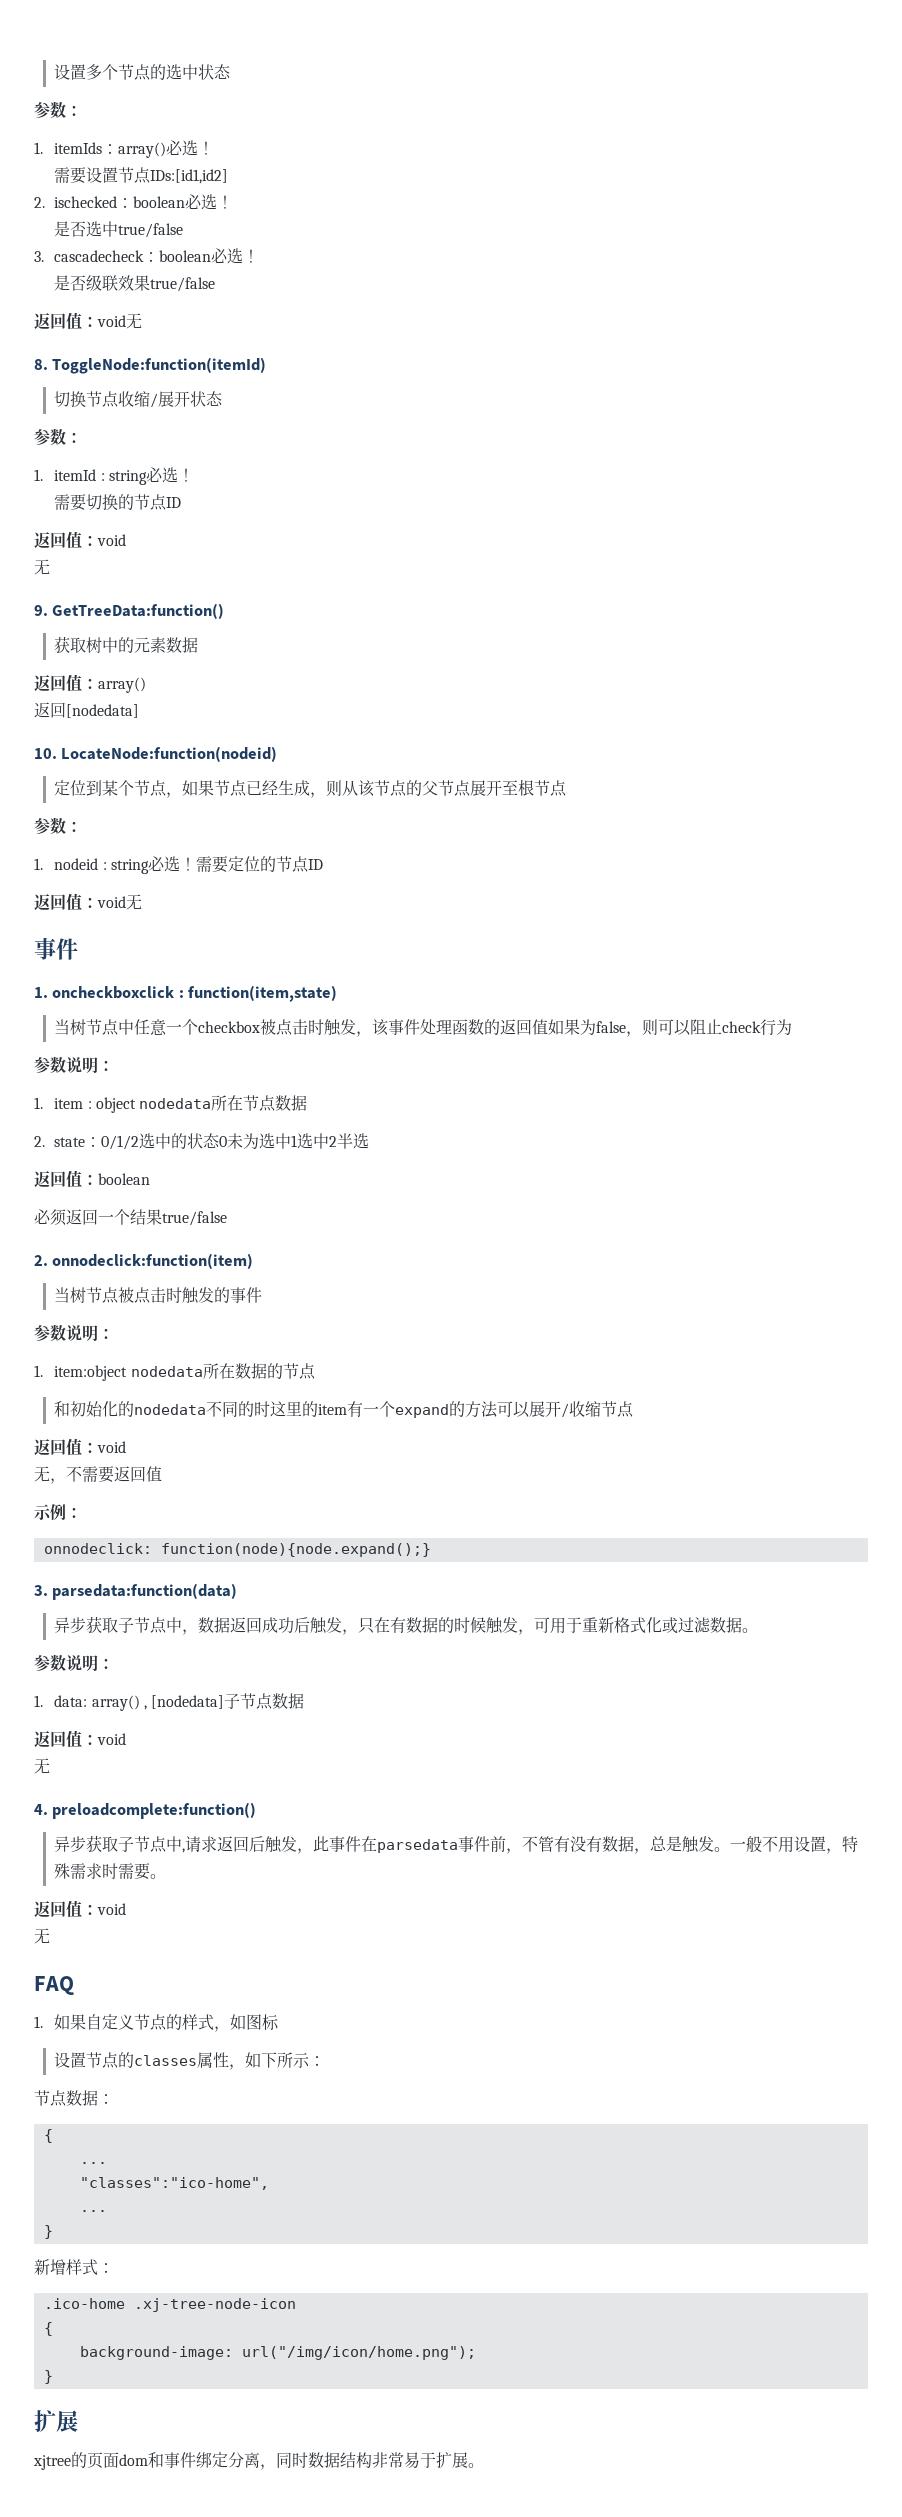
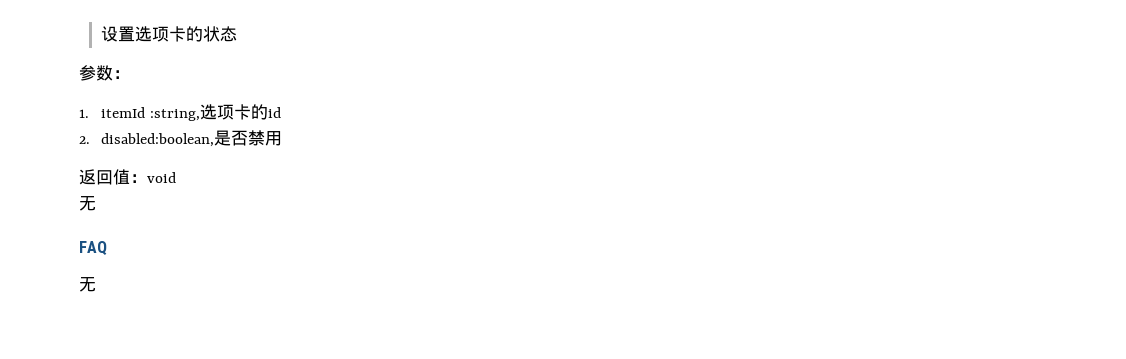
- 设置多个节点的选中状态
- 参数：
- 1. itemIds：array()必选！
- 需要设置节点IDs:[id1,id2]
- 2. ischecked：boolean必选！
- 是否选中true/false
- 3. cascadecheck：boolean必选！
- 是否级联效果true/false
- 返回值：void无
- 8. ToggleNode:function(itemId)
- 切换节点收缩/展开状态
+ 设置选项卡的状态
- 1. itemId : string必选！
- 需要切换的节点ID
- 返回值：void
- 无
- 9. GetTreeData:function()
- 获取树中的元素数据
- 返回值：array()
- 返回[nodedata]
- 10. LocateNode:function(nodeid)
- 定位到某个节点，如果节点已经生成，则从该节点的父节点展开至根节点
- 参数：
- 1. nodeid : string必选！需要定位的节点ID
- 返回值：void无
- 事件
- 1. oncheckboxclick : function(item,state)
- 当树节点中任意一个checkbox被点击时触发，该事件处理函数的返回值如果为false，则可以阻止check行为
- 参数说明：
- 1. item : object nodedata所在节点数据
- 2. state：0/1/2选中的状态0未为选中1选中2半选
- 返回值：boolean
- 必须返回一个结果true/false
- 2. onnodeclick:function(item)
- 当树节点被点击时触发的事件
- 参数说明：
- 1. item:object nodedata所在数据的节点
- 和初始化的nodedata不同的时这里的item有一个expand的方法可以展开/收缩节点
- 返回值：void
- 无，不需要返回值
- 示例：
- onnodeclick: function(node){node.expand();}
- 3. parsedata:function(data)
- 异步获取子节点中，数据返回成功后触发，只在有数据的时候触发，可用于重新格式化或过滤数据。
- 参数说明：
- 1. data: array() , [nodedata]子节点数据
- 返回值：void
- 无
- 4. preloadcomplete:function()
- 异步获取子节点中,请求返回后触发，此事件在parsedata事件前，不管有没有数据，总是触发。一般不用设置，特殊需求时需要。
+ 1. itemId :string,选项卡的id
+ 2. disabled:boolean,是否禁用
  FAQ
- 1.如果自定义节点的样式，如图标
- 设置节点的classes属性，如下所示：
- 节点数据：
- {
- ...
- "classes":"ico-home",
- ...
- }
- 新增样式：
- .ico-home .xj-tree-node-icon
- {
- background-image: url("/img/icon/home.png");
- }
- 扩展
- xjtree的页面dom和事件绑定分离，同时数据结构非常易于扩展。
+ 无

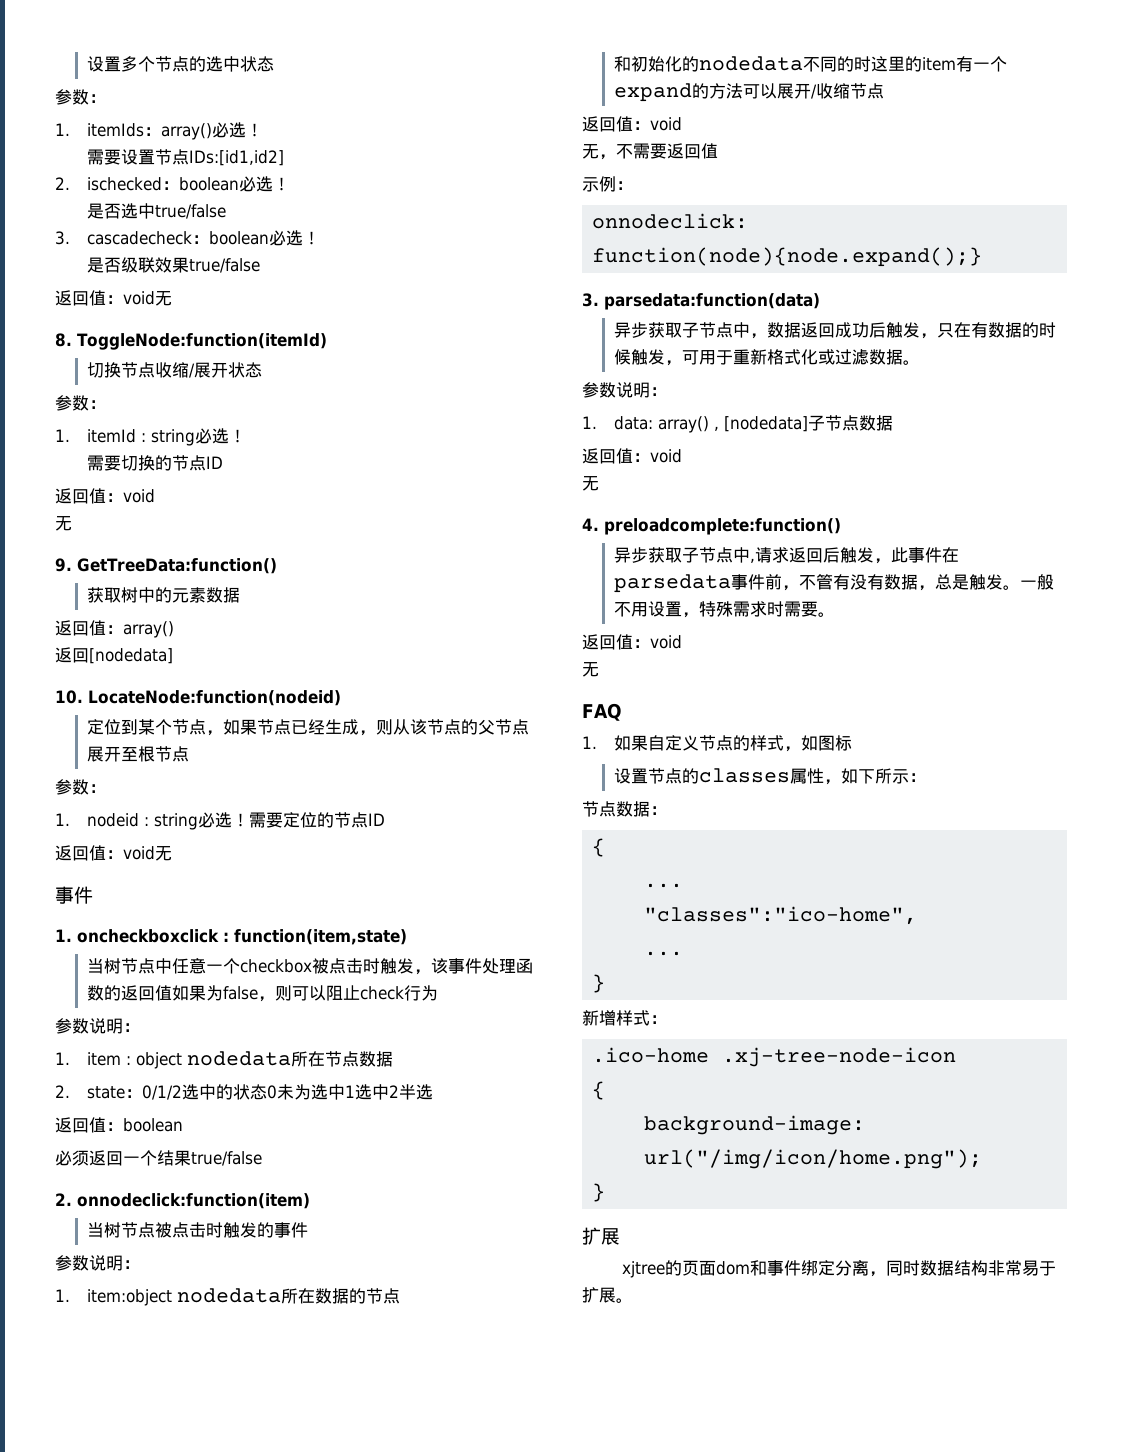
- 设置选项卡的状态
+ 设置多个节点的选中状态
+ 参数：
+ 1. itemIds：array()必选！
+ 需要设置节点IDs:[id1,id2]
+ 2. ischecked：boolean必选！
+ 是否选中true/false
+ 3. cascadecheck：boolean必选！
+ 是否级联效果true/false
+ 返回值：void无
+ 8. ToggleNode:function(itemId)
+ 切换节点收缩/展开状态
- 1. itemId :string,选项卡的id
- 2. disabled:boolean,是否禁用
+ 1. itemId : string必选！
+ 需要切换的节点ID
+ 返回值：void
+ 无
+ 9. GetTreeData:function()
+ 获取树中的元素数据
+ 返回值：array()
+ 返回[nodedata]
+ 10. LocateNode:function(nodeid)
+ 定位到某个节点，如果节点已经生成，则从该节点的父节点展开至根节点
+ 参数：
+ 1. nodeid : string必选！需要定位的节点ID
+ 返回值：void无
+ 事件
+ 1. oncheckboxclick : function(item,state)
+ 当树节点中任意一个checkbox被点击时触发，该事件处理函数的返回值如果为false，则可以阻止check行为
+ 参数说明：
+ 1. item : object nodedata所在节点数据
+ 2. state：0/1/2选中的状态0未为选中1选中2半选
+ 返回值：boolean
+ 必须返回一个结果true/false
+ 2. onnodeclick:function(item)
+ 当树节点被点击时触发的事件
+ 参数说明：
+ 1. item:object nodedata所在数据的节点
+ 和初始化的nodedata不同的时这里的item有一个expand的方法可以展开/收缩节点
+ 返回值：void
+ 无，不需要返回值
+ 示例：
+ onnodeclick: function(node){node.expand();}
+ 3. parsedata:function(data)
+ 异步获取子节点中，数据返回成功后触发，只在有数据的时候触发，可用于重新格式化或过滤数据。
+ 参数说明：
+ 1. data: array() , [nodedata]子节点数据
+ 返回值：void
+ 无
+ 4. preloadcomplete:function()
+ 异步获取子节点中,请求返回后触发，此事件在parsedata事件前，不管有没有数据，总是触发。一般不用设置，特殊需求时需要。
  FAQ
- 无
+ 1.如果自定义节点的样式，如图标
+ 设置节点的classes属性，如下所示：
+ 节点数据：
+ {
+ ...
+ "classes":"ico-home",
+ ...
+ }
+ 新增样式：
+ .ico-home .xj-tree-node-icon
+ {
+ background-image: url("/img/icon/home.png");
+ }
+ 扩展
+ xjtree的页面dom和事件绑定分离，同时数据结构非常易于扩展。

